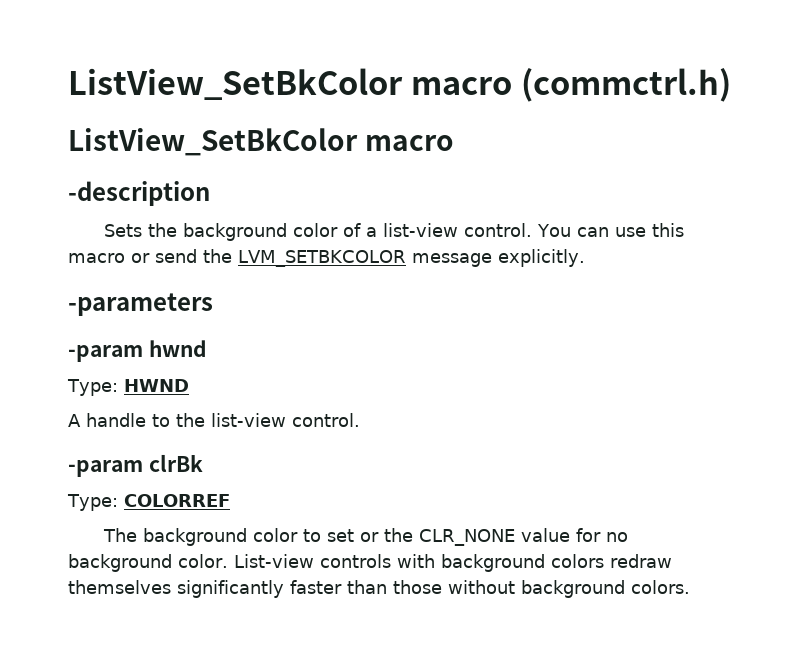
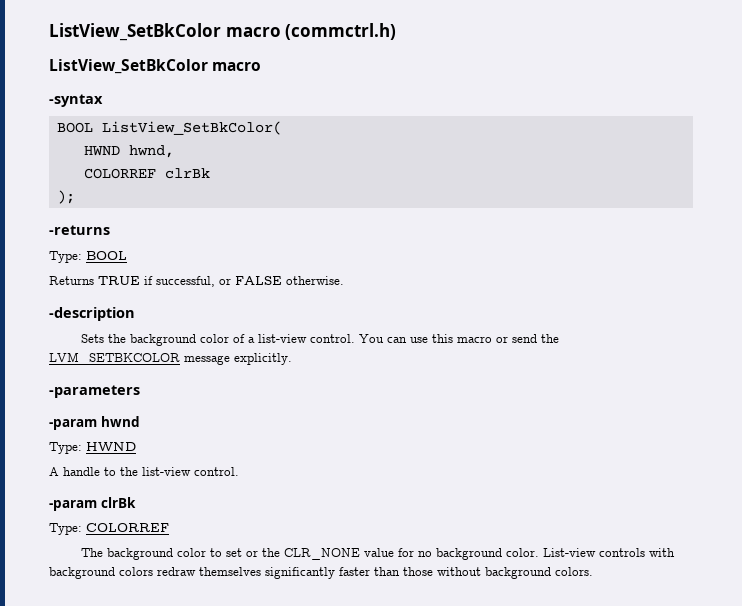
+ -syntax
+ BOOL ListView_SetBkColor(
+ HWND hwnd,
+ COLORREF clrBk
+ );
+ -returns
+ Type: BOOL
+ Returns TRUE if successful, or FALSE otherwise.

